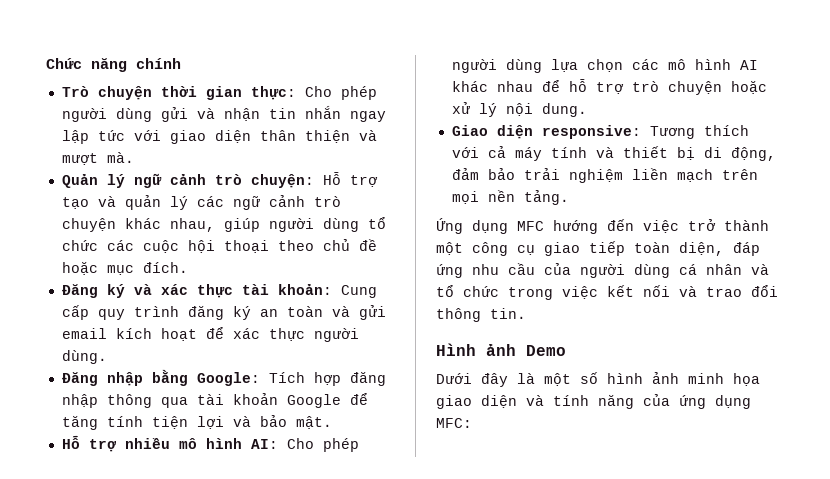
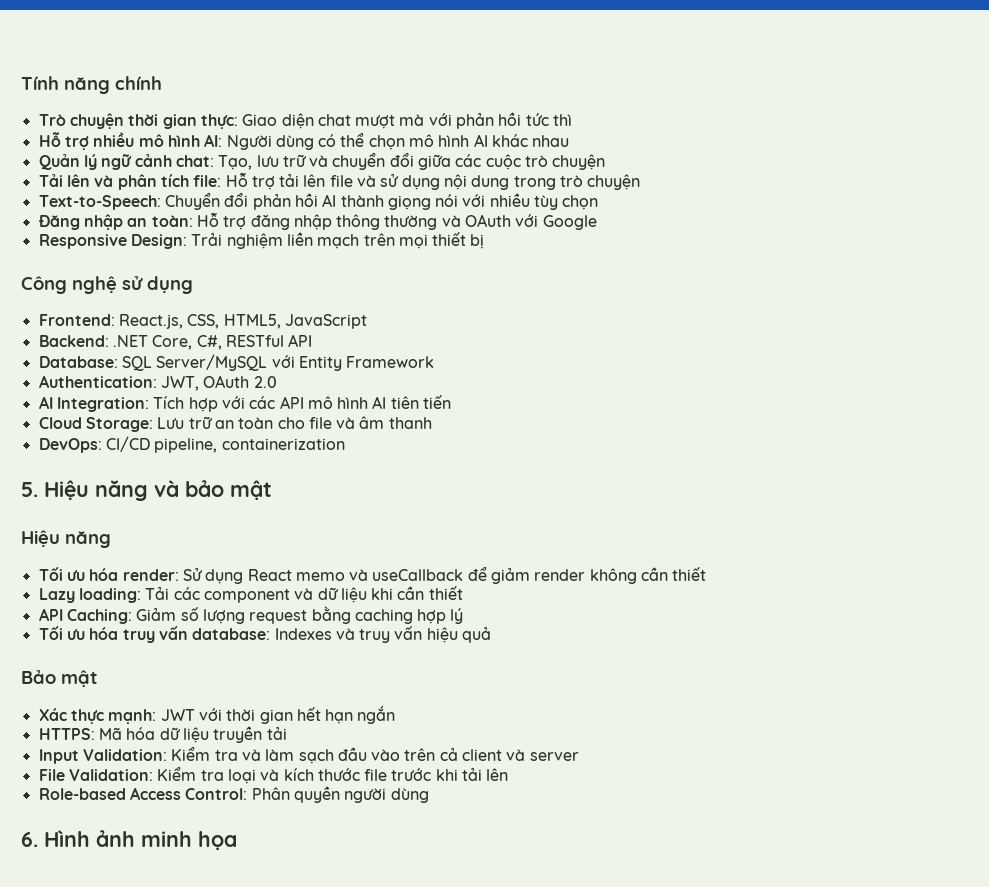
- Chức năng chính
+ Tính năng chính
- Trò chuyện thời gian thực: Cho phép người dùng gửi và nhận tin nhắn ngay lập tức với giao diện thân thiện và mượt mà.
- Quản lý ngữ cảnh trò chuyện: Hỗ trợ tạo và quản lý các ngữ cảnh trò chuyện khác nhau, giúp người dùng tổ chức các cuộc hội thoại theo chủ đề hoặc mục đích.
- Đăng ký và xác thực tài khoản: Cung cấp quy trình đăng ký an toàn và gửi email kích hoạt để xác thực người dùng.
- Đăng nhập bằng Google: Tích hợp đăng nhập thông qua tài khoản Google để tăng tính tiện lợi và bảo mật.
+ Trò chuyện thời gian thực: Giao diện chat mượt mà với phản hồi tức thì
- Hỗ trợ nhiều mô hình AI: Cho phép người dùng lựa chọn các mô hình AI khác nhau để hỗ trợ trò chuyện hoặc xử lý nội dung.
- Giao diện responsive: Tương thích với cả máy tính và thiết bị di động, đảm bảo trải nghiệm liền mạch trên mọi nền tảng.
- Ứng dụng MFC hướng đến việc trở thành một công cụ giao tiếp toàn diện, đáp ứng nhu cầu của người dùng cá nhân và tổ chức trong việc kết nối và trao đổi thông tin.
- Hình ảnh Demo
- Dưới đây là một số hình ảnh minh họa giao diện và tính năng của ứng dụng MFC:
+ Hỗ trợ nhiều mô hình AI: Người dùng có thể chọn mô hình AI khác nhau
+ Quản lý ngữ cảnh chat: Tạo, lưu trữ và chuyển đổi giữa các cuộc trò chuyện
+ Tải lên và phân tích file: Hỗ trợ tải lên file và sử dụng nội dung trong trò chuyện
+ Text-to-Speech: Chuyển đổi phản hồi AI thành giọng nói với nhiều tùy chọn
+ Đăng nhập an toàn: Hỗ trợ đăng nhập thông thường và OAuth với Google
+ Responsive Design: Trải nghiệm liền mạch trên mọi thiết bị
+ Công nghệ sử dụng
+ Frontend: React.js, CSS, HTML5, JavaScript
+ Backend: .NET Core, C#, RESTful API
+ Database: SQL Server/MySQL với Entity Framework
+ Authentication: JWT, OAuth 2.0
+ AI Integration: Tích hợp với các API mô hình AI tiên tiến
+ Cloud Storage: Lưu trữ an toàn cho file và âm thanh
+ DevOps: CI/CD pipeline, containerization
+ 5. Hiệu năng và bảo mật
+ Hiệu năng
+ Tối ưu hóa render: Sử dụng React memo và useCallback để giảm render không cần thiết
+ Lazy loading: Tải các component và dữ liệu khi cần thiết
+ API Caching: Giảm số lượng request bằng caching hợp lý
+ Tối ưu hóa truy vấn database: Indexes và truy vấn hiệu quả
+ Bảo mật
+ Xác thực mạnh: JWT với thời gian hết hạn ngắn
+ HTTPS: Mã hóa dữ liệu truyền tải
+ Input Validation: Kiểm tra và làm sạch đầu vào trên cả client và server
+ File Validation: Kiểm tra loại và kích thước file trước khi tải lên
+ Role-based Access Control: Phân quyền người dùng
+ 6. Hình ảnh minh họa

